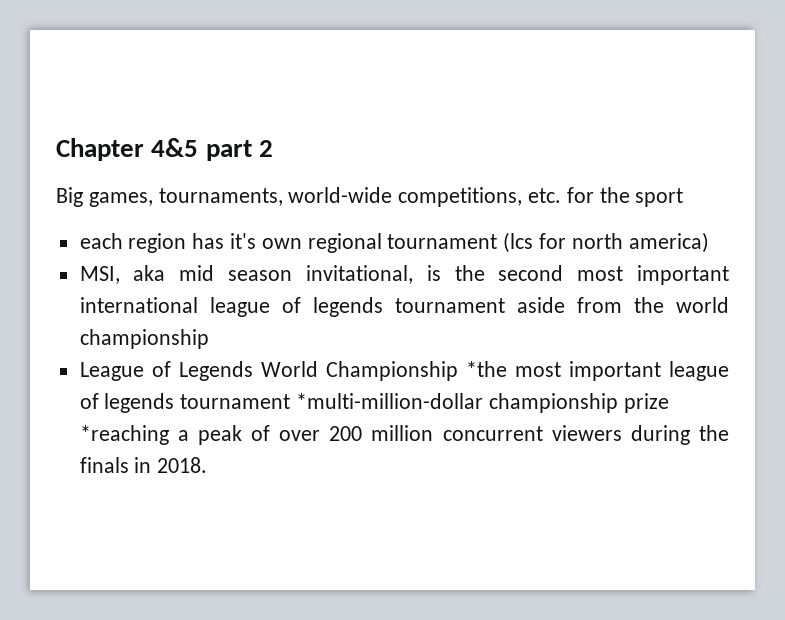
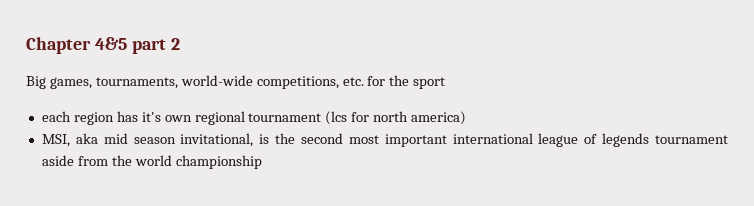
- League of Legends World Championship *the most important league of legends tournament *multi-million-dollar championship prize *reaching a peak of over 200 million concurrent viewers during the finals in 2018.

